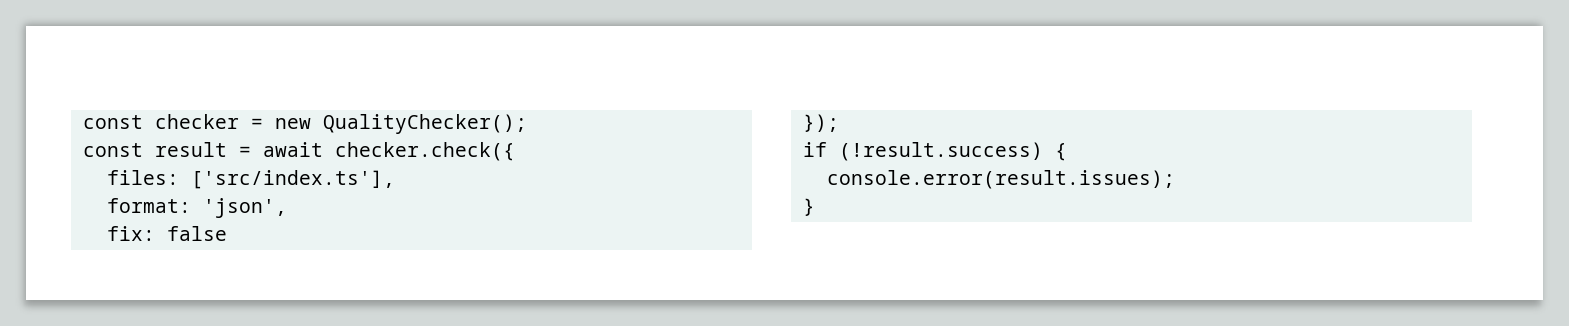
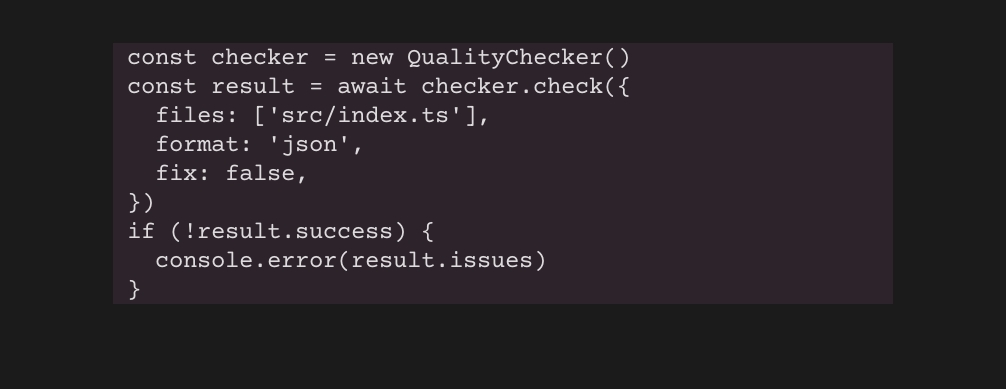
- const checker = new QualityChecker();
+ const checker = new QualityChecker()
- fix: false
- });
+ fix: false,
+ })
- console.error(result.issues);
+ console.error(result.issues)

